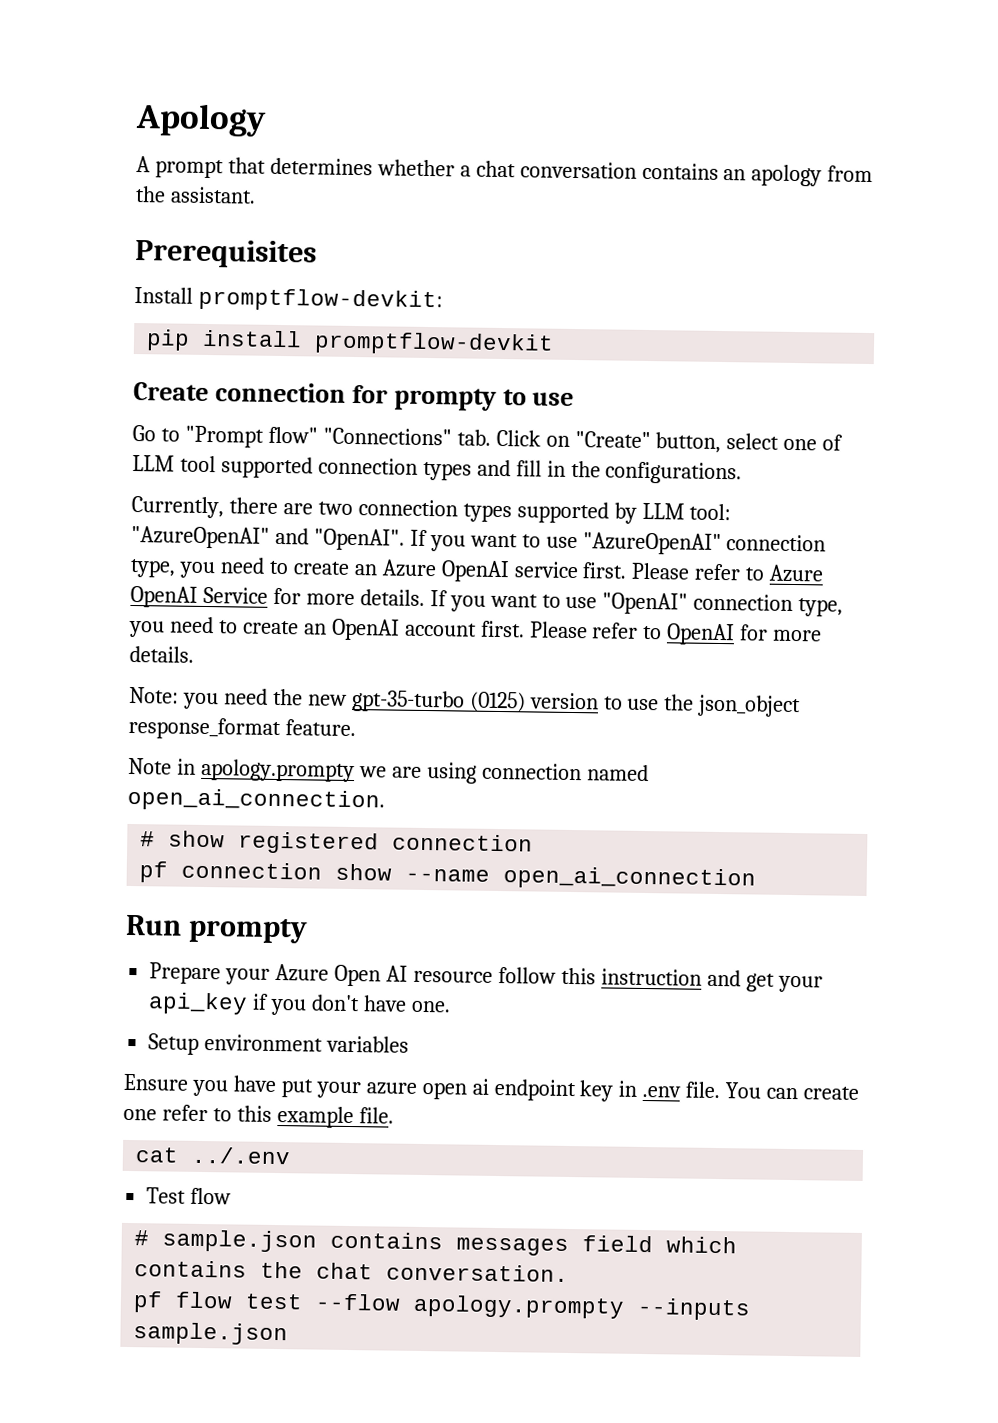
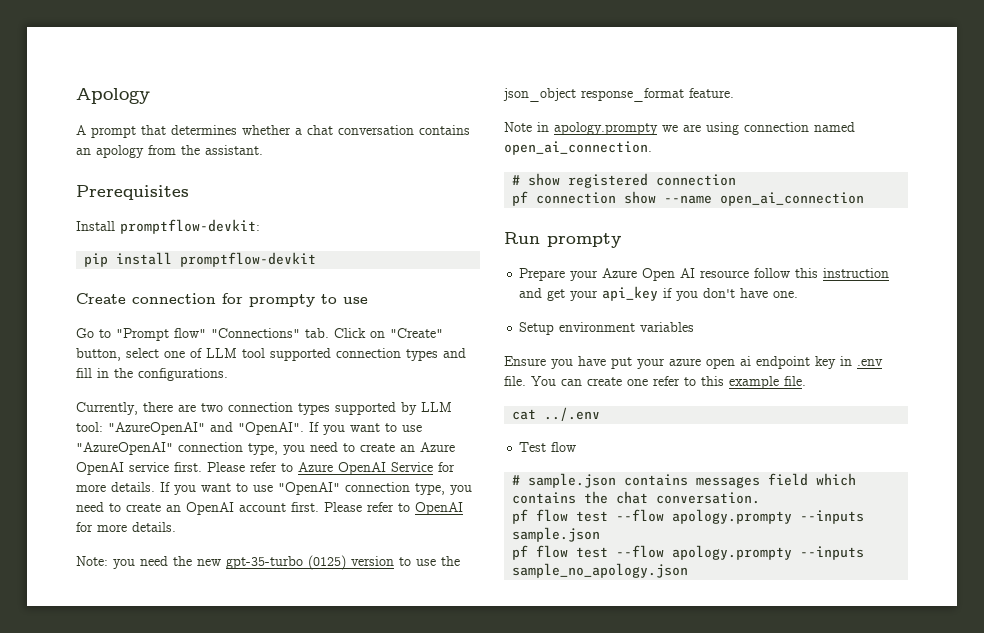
+ pf flow test --flow apology.prompty --inputs sample_no_apology.json

